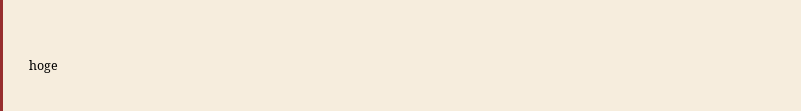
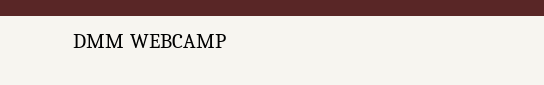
- hoge
+ DMM WEBCAMP

